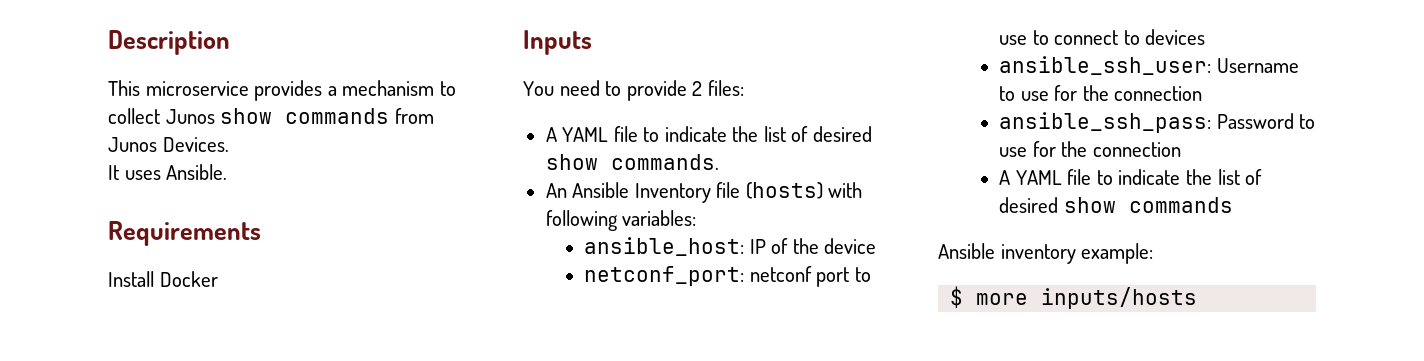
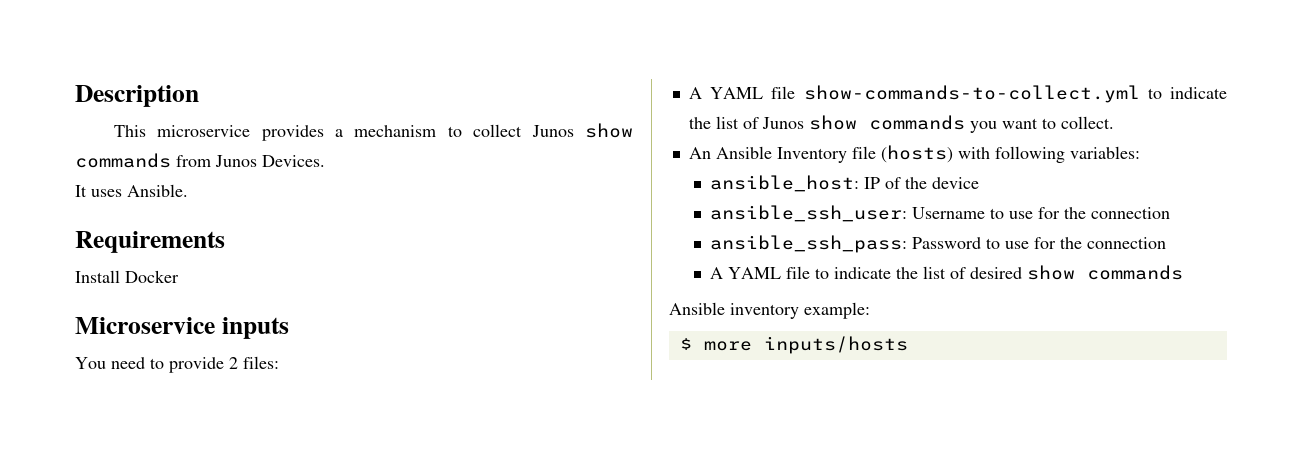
- Inputs
+ Microservice inputs
- A YAML file to indicate the list of desired show commands.
+ A YAML file show-commands-to-collect.yml to indicate the list of Junos show commands you want to collect.
- netconf_port: netconf port to use to connect to devices

